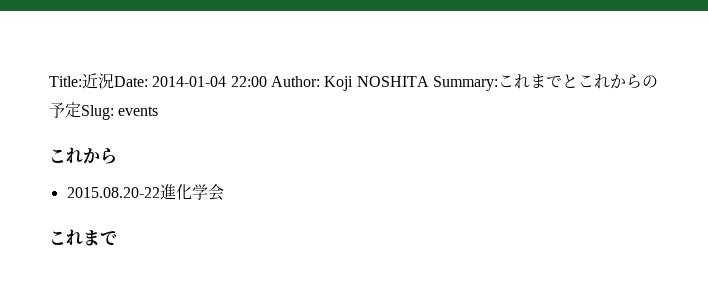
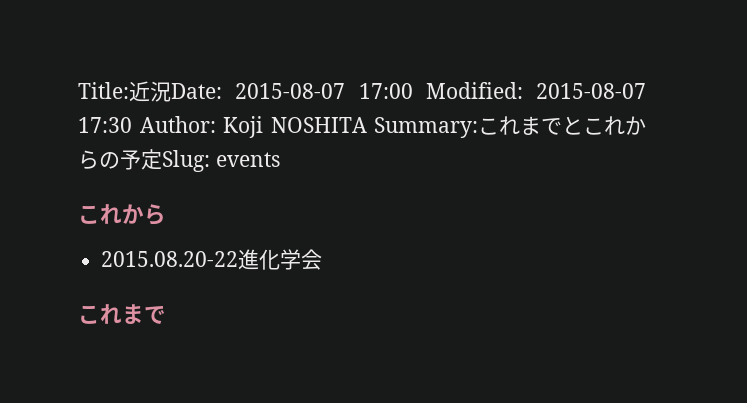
- Title:近況Date: 2014-01-04 22:00 Author: Koji NOSHITA Summary:これまでとこれからの予定Slug: events
+ Title:近況Date: 2015-08-07 17:00 Modified: 2015-08-07 17:30 Author: Koji NOSHITA Summary:これまでとこれからの予定Slug: events

